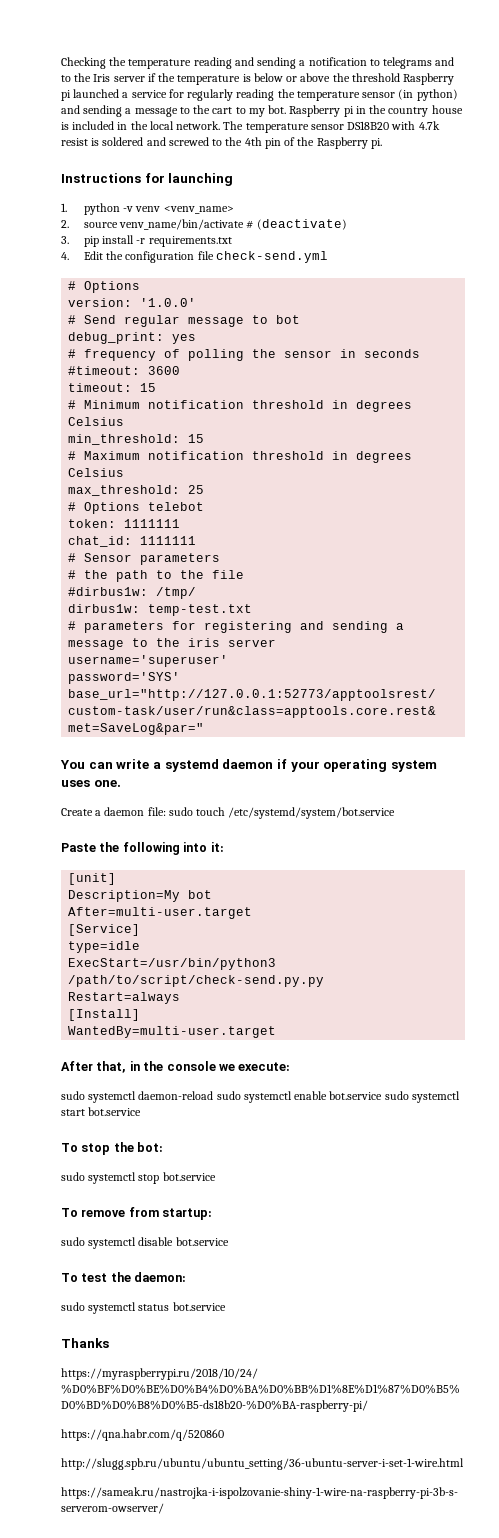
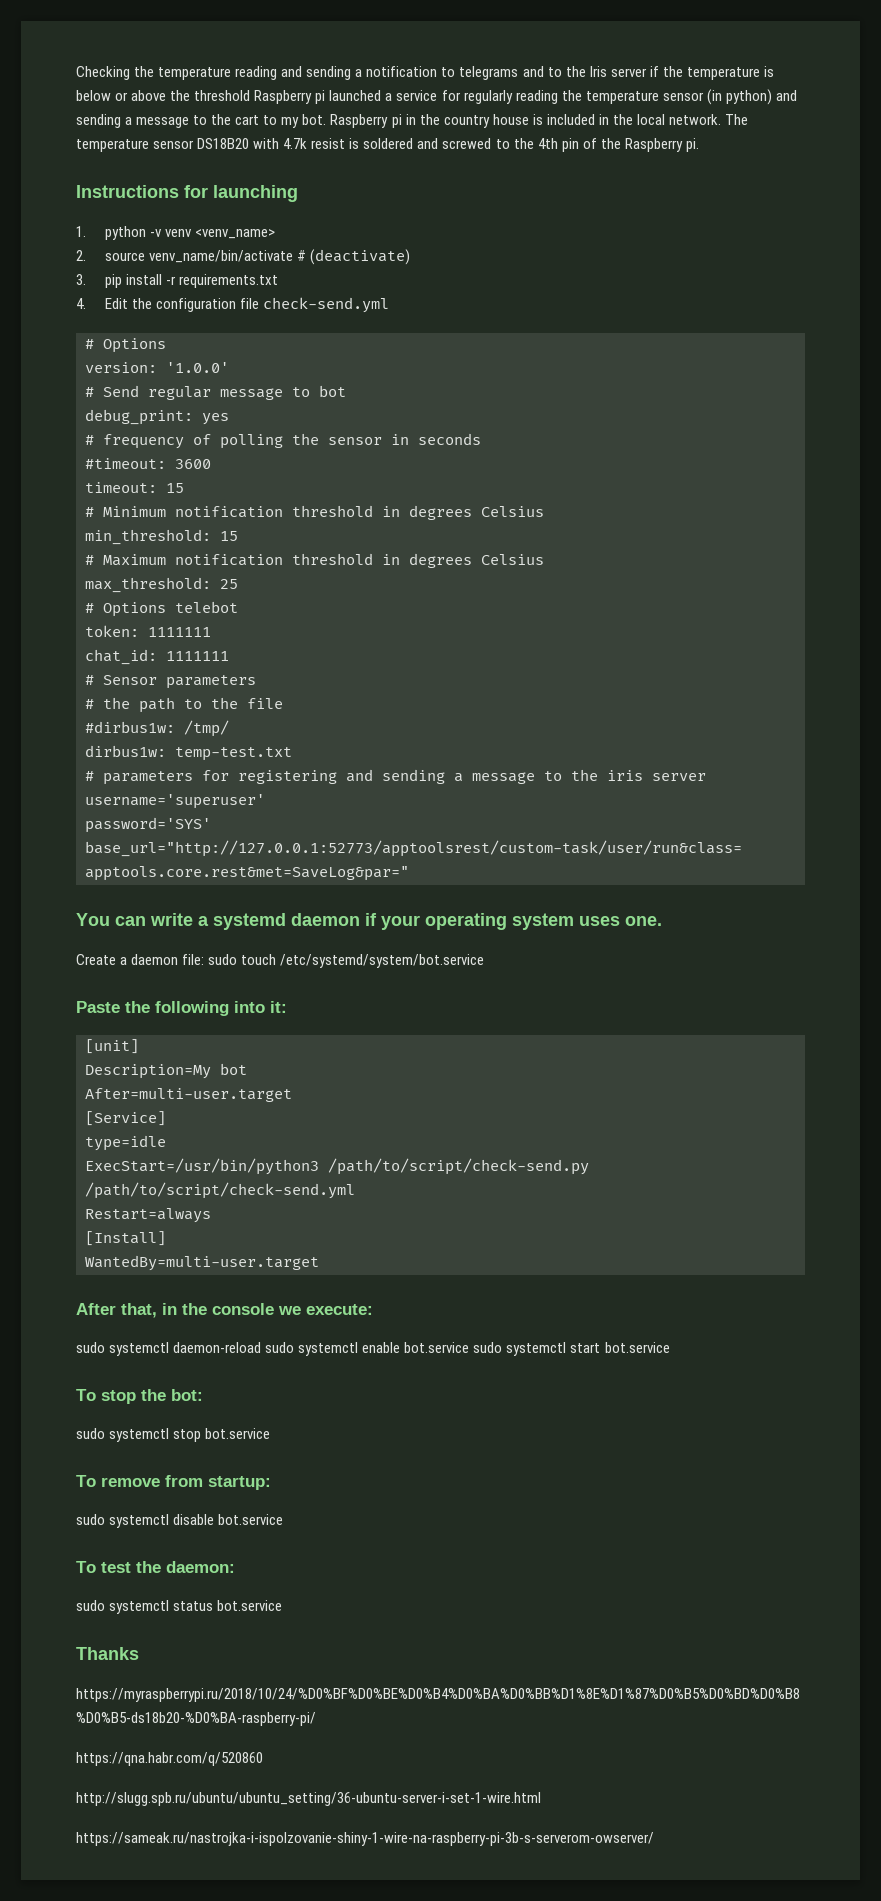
- ExecStart=/usr/bin/python3 /path/to/script/check-send.py.py
+ ExecStart=/usr/bin/python3 /path/to/script/check-send.py /path/to/script/check-send.yml

